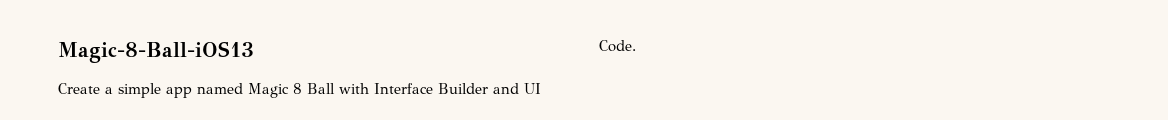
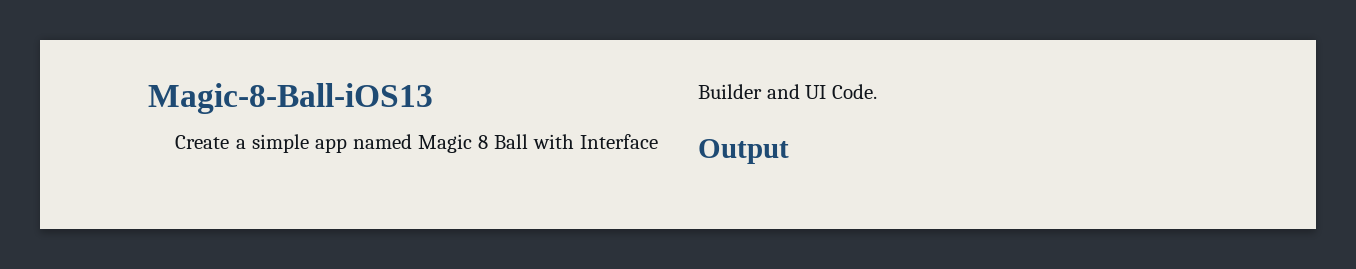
+ Output

